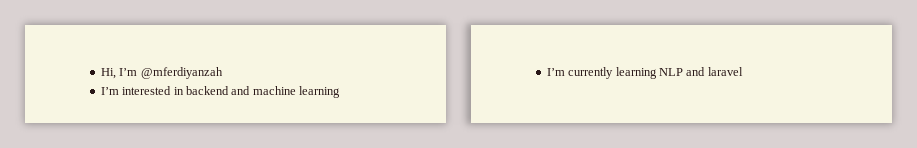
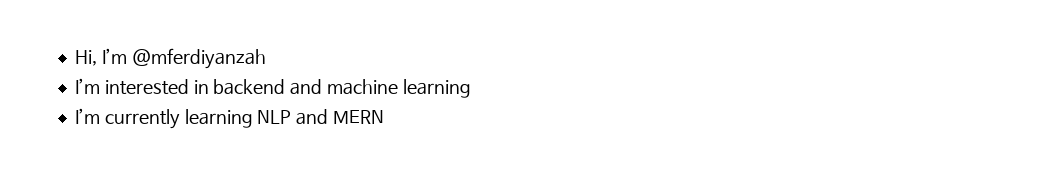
- I’m currently learning NLP and laravel
+ I’m currently learning NLP and MERN

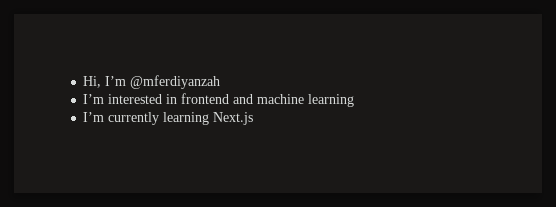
- I’m interested in backend and machine learning
+ I’m interested in frontend and machine learning
- I’m currently learning NLP and MERN
+ I’m currently learning Next.js

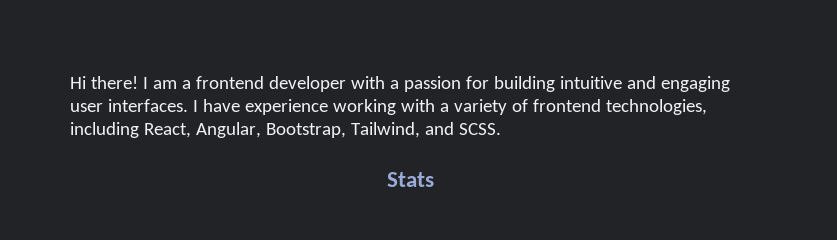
- Hi, I’m @mferdiyanzah
- I’m interested in frontend and machine learning
- I’m currently learning Next.js
+ Hi there! I am a frontend developer with a passion for building intuitive and engaging user interfaces. I have experience working with a variety of frontend technologies, including React, Angular, Bootstrap, Tailwind, and SCSS.
+ Stats

